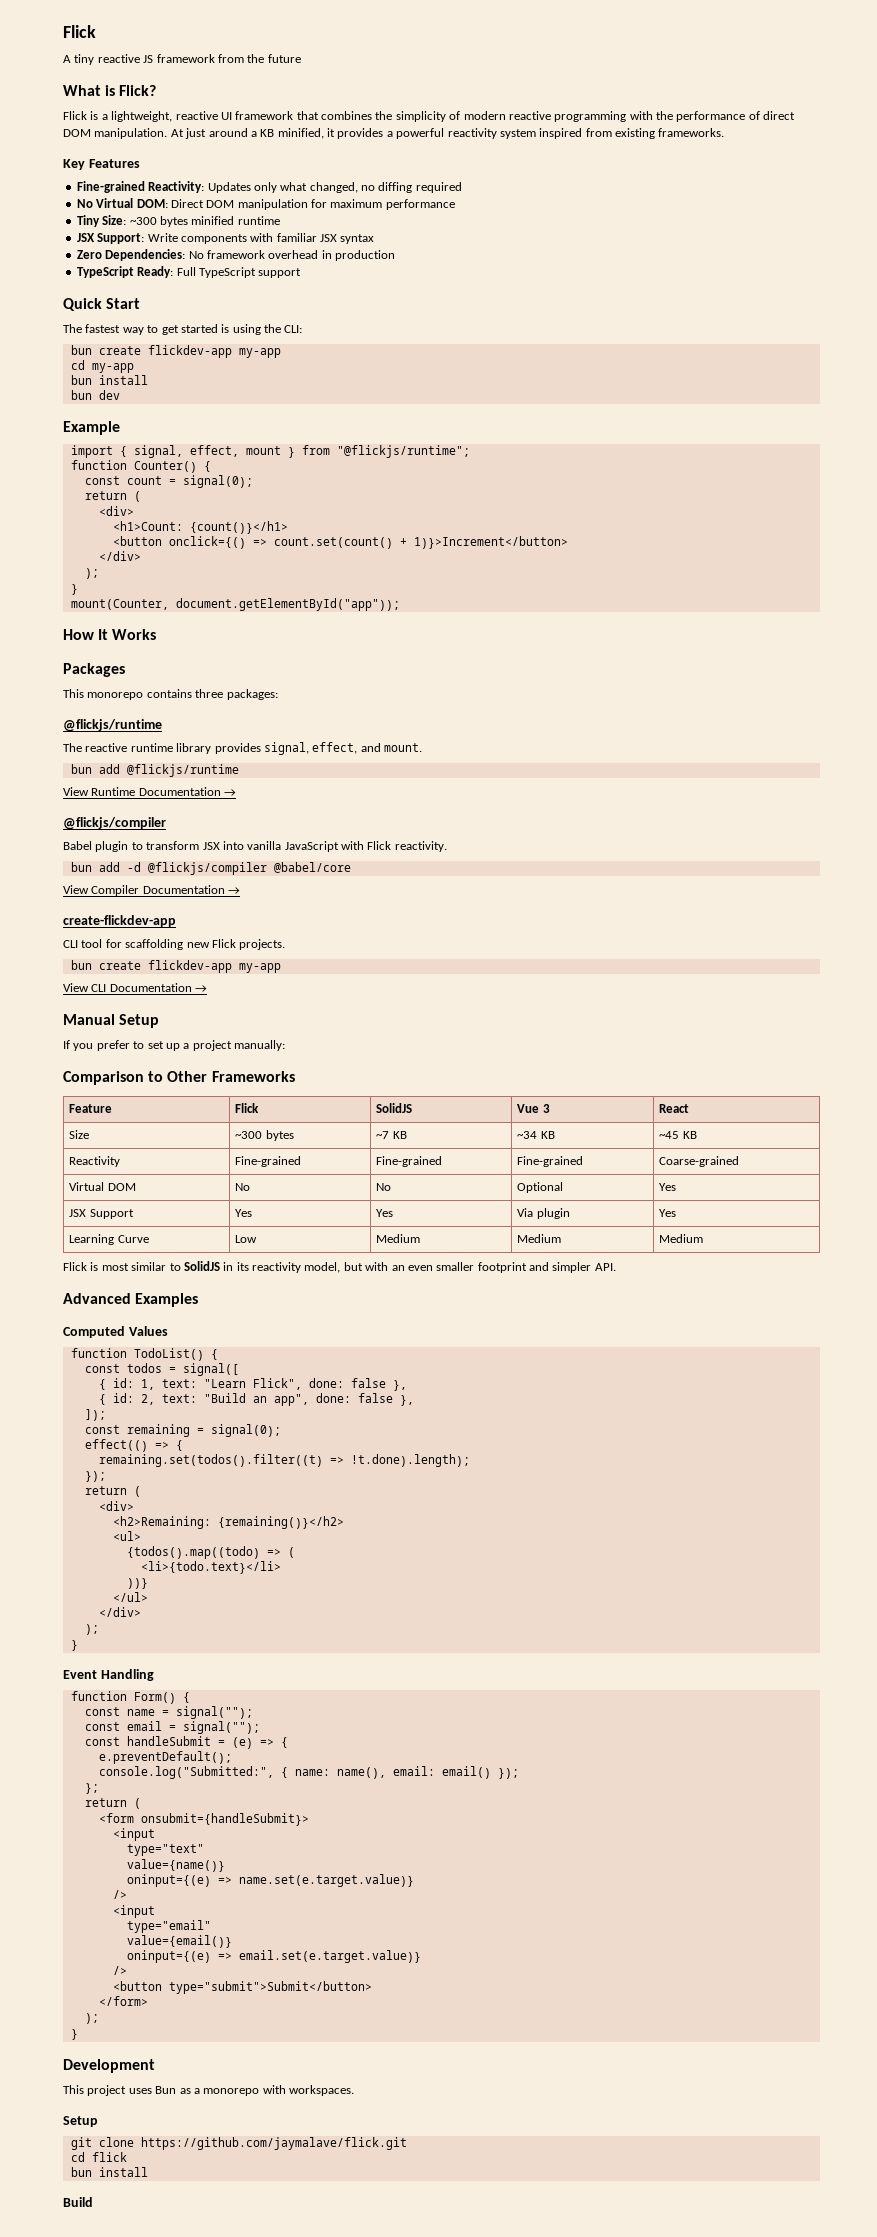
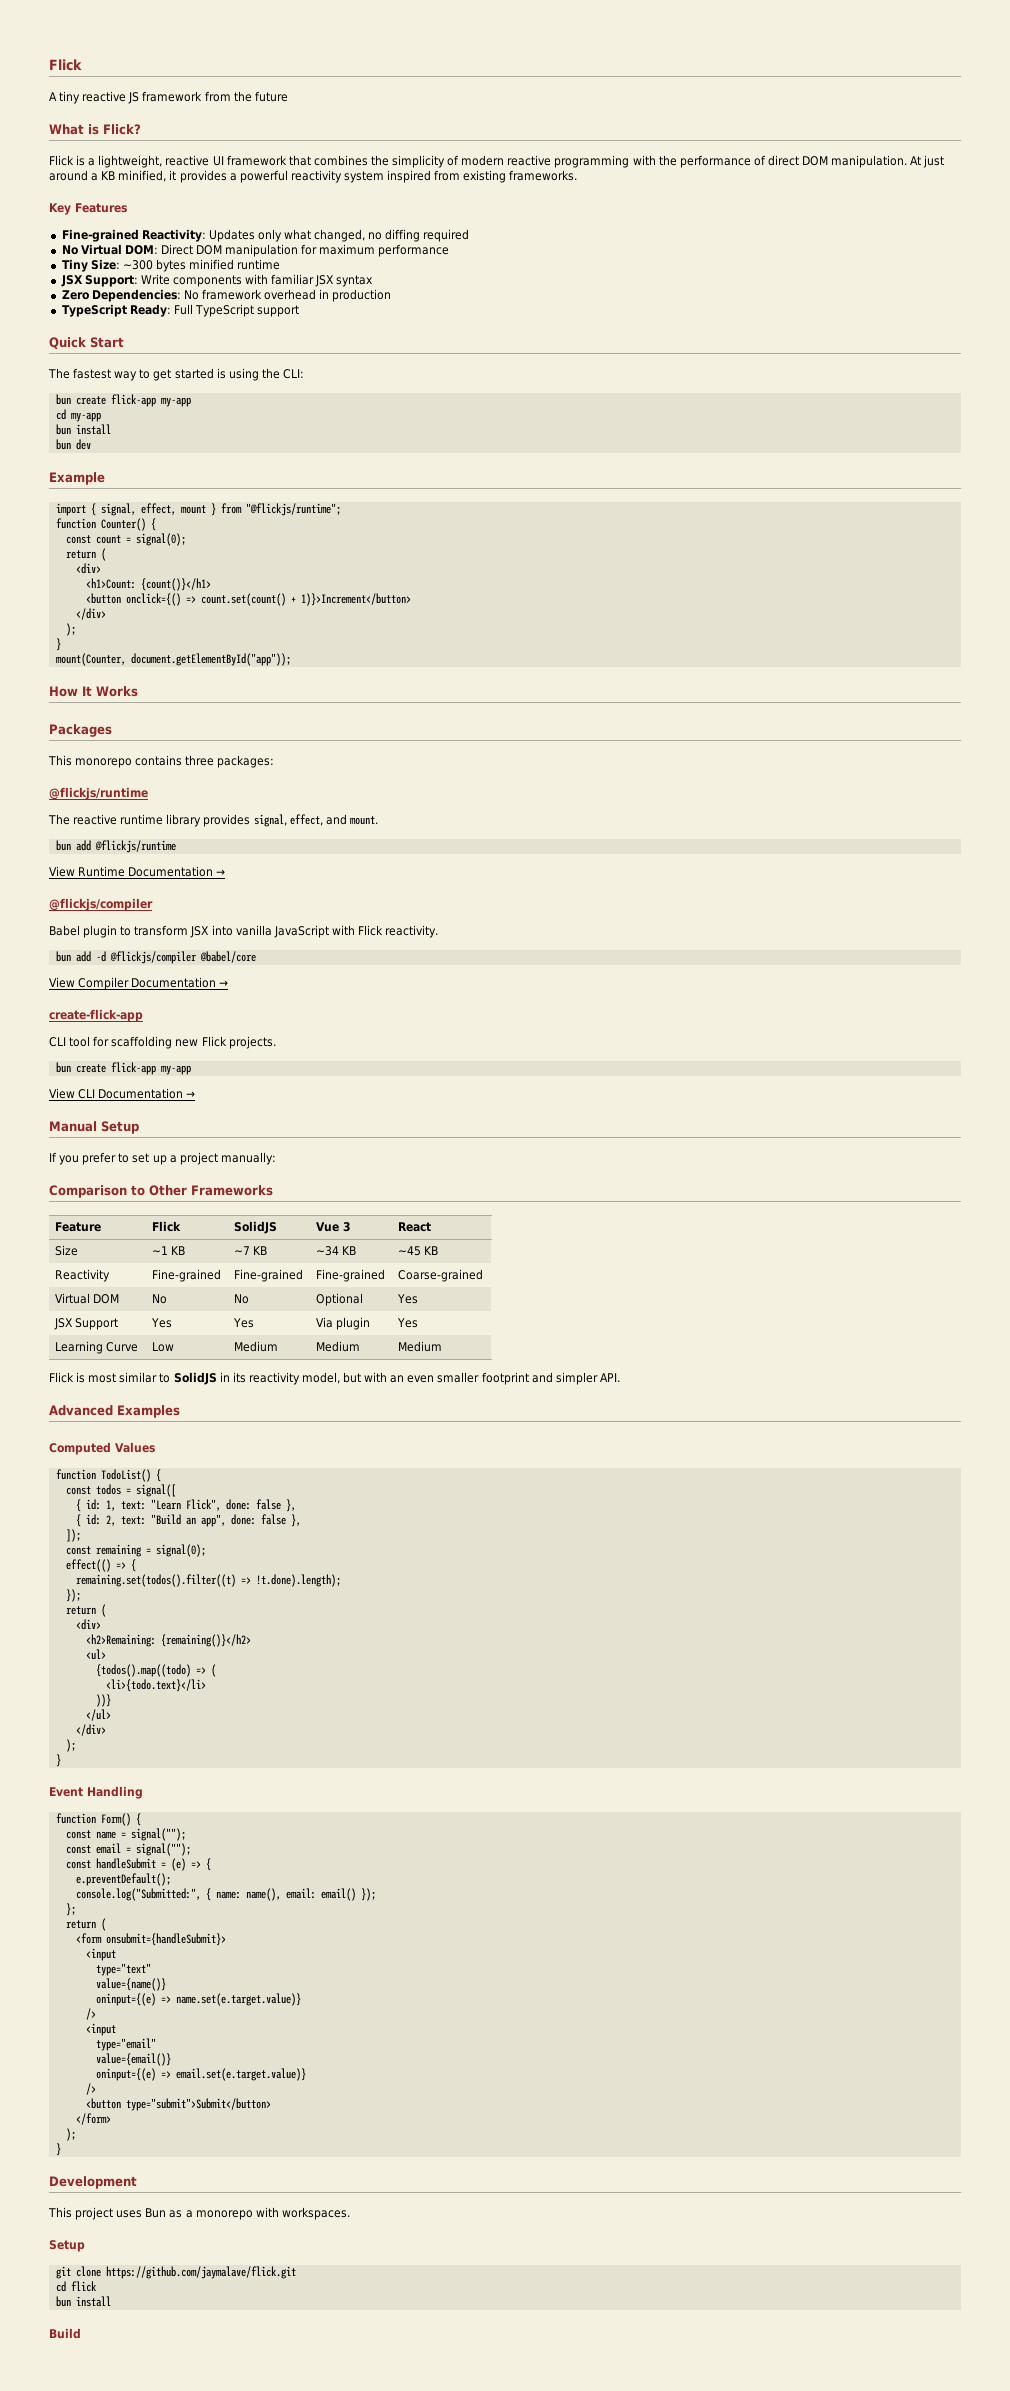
  The fastest way to get started is using the CLI:
- bun create flickdev-app my-app
+ bun create flick-app my-app
- create-flickdev-app
+ create-flick-app
  CLI tool for scaffolding new Flick projects.
- bun create flickdev-app my-app
+ bun create flick-app my-app
- Size | ~300 bytes | ~7 KB | ~34 KB | ~45 KB
+ Size | ~1 KB | ~7 KB | ~34 KB | ~45 KB

